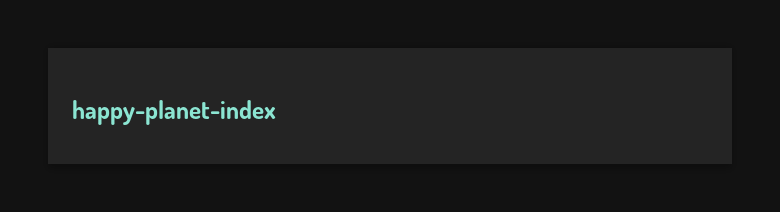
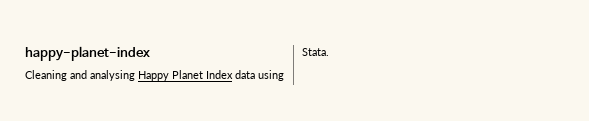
+ Cleaning and analysing Happy Planet Index data using Stata.

